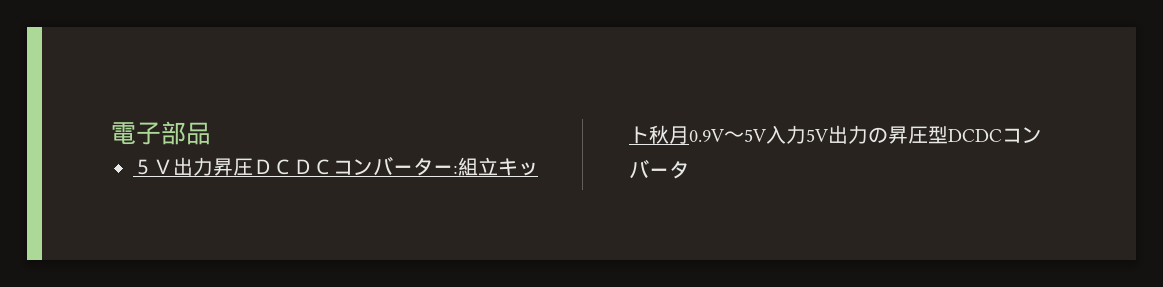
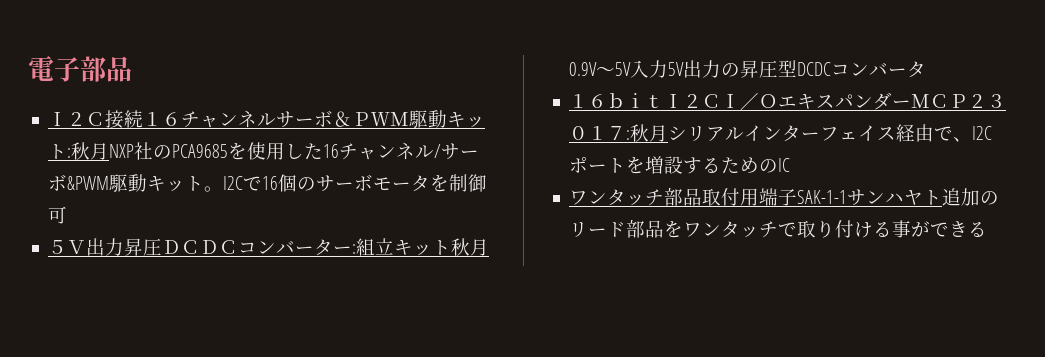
+ Ｉ２Ｃ接続１６チャンネルサーボ＆ＰＷＭ駆動キット:秋月NXP社のPCA9685を使用した16チャンネル/サーボ&PWM駆動キット。I2Cで16個のサーボモータを制御可
+ １６ｂｉｔＩ２ＣＩ／ＯエキスパンダーＭＣＰ２３０１７:秋月シリアルインターフェイス経由で、I2Cポートを増設するためのIC
+ ワンタッチ部品取付用端子SAK-1-1サンハヤト追加のリード部品をワンタッチで取り付ける事ができる

